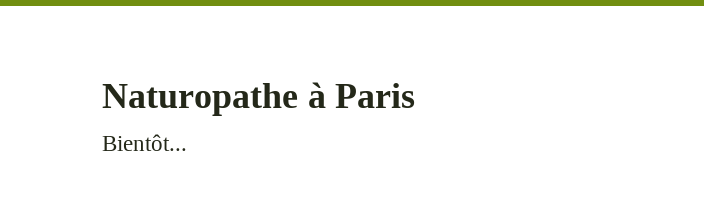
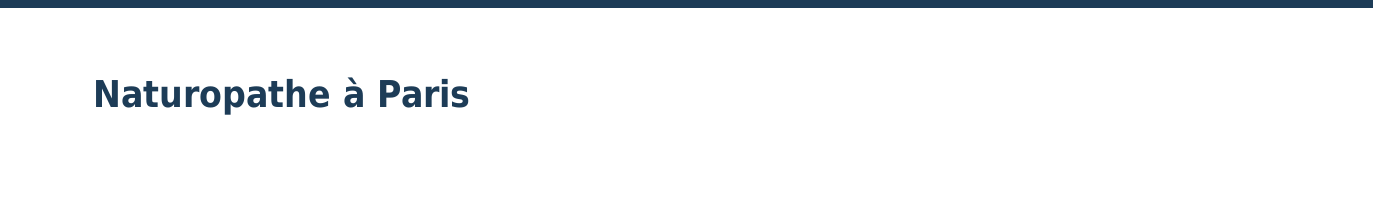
- Bientôt...

